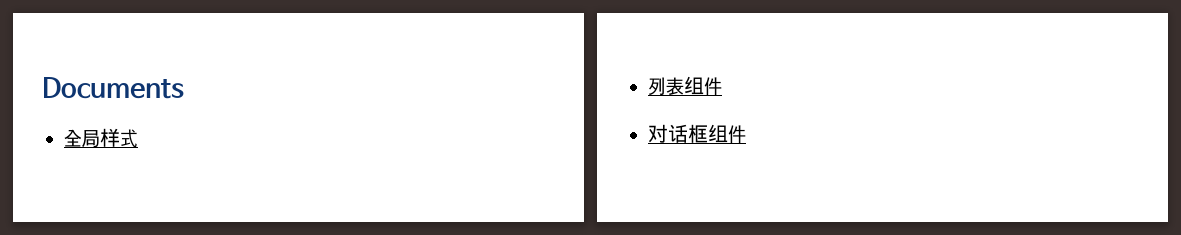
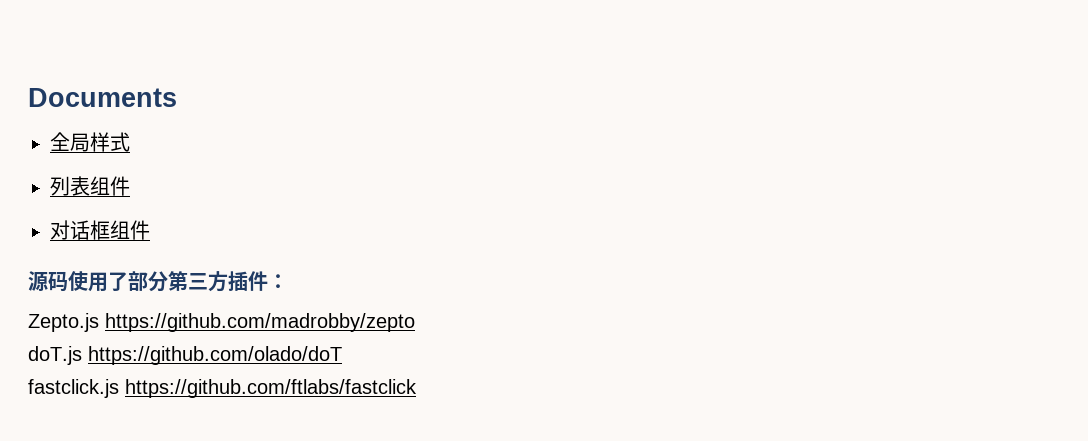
+ 源码使用了部分第三方插件：
+ Zepto.js https://github.com/madrobby/zepto
+ doT.js https://github.com/olado/doT
+ fastclick.js https://github.com/ftlabs/fastclick

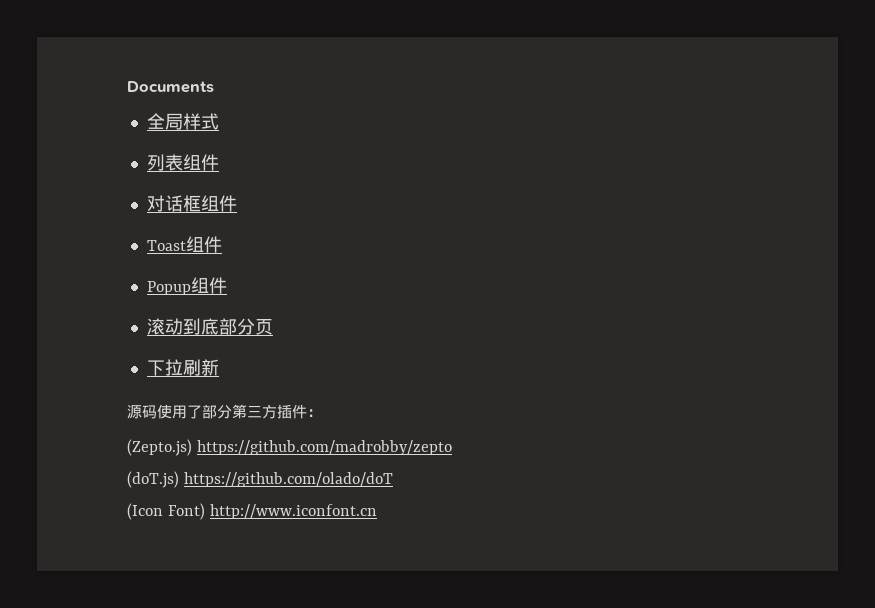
+ Toast组件
+ Popup组件
+ 滚动到底部分页
+ 下拉刷新
- Zepto.js https://github.com/madrobby/zepto
+ (Zepto.js) https://github.com/madrobby/zepto
- doT.js https://github.com/olado/doT
+ (doT.js) https://github.com/olado/doT
- fastclick.js https://github.com/ftlabs/fastclick
+ (Icon Font) http://www.iconfont.cn

